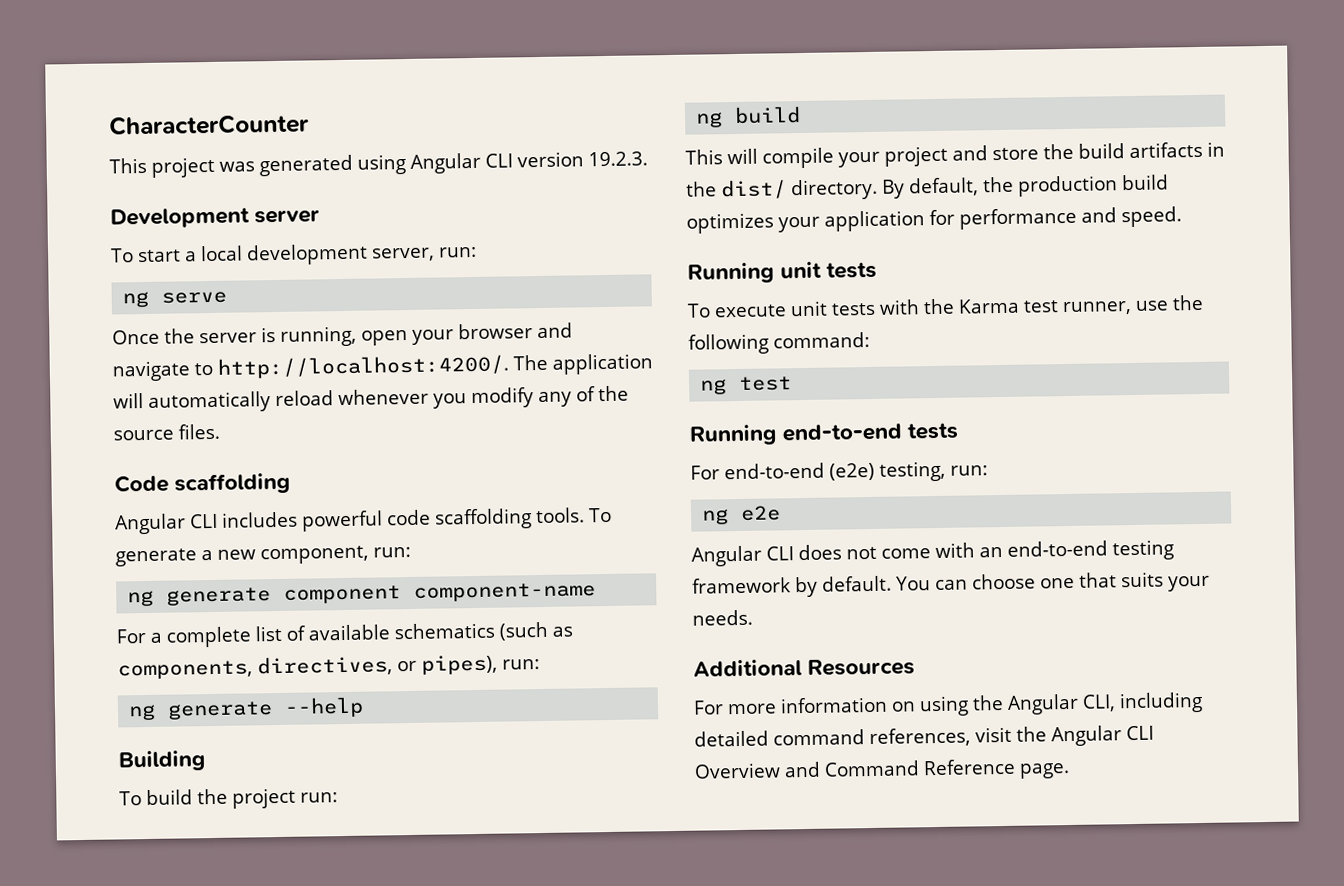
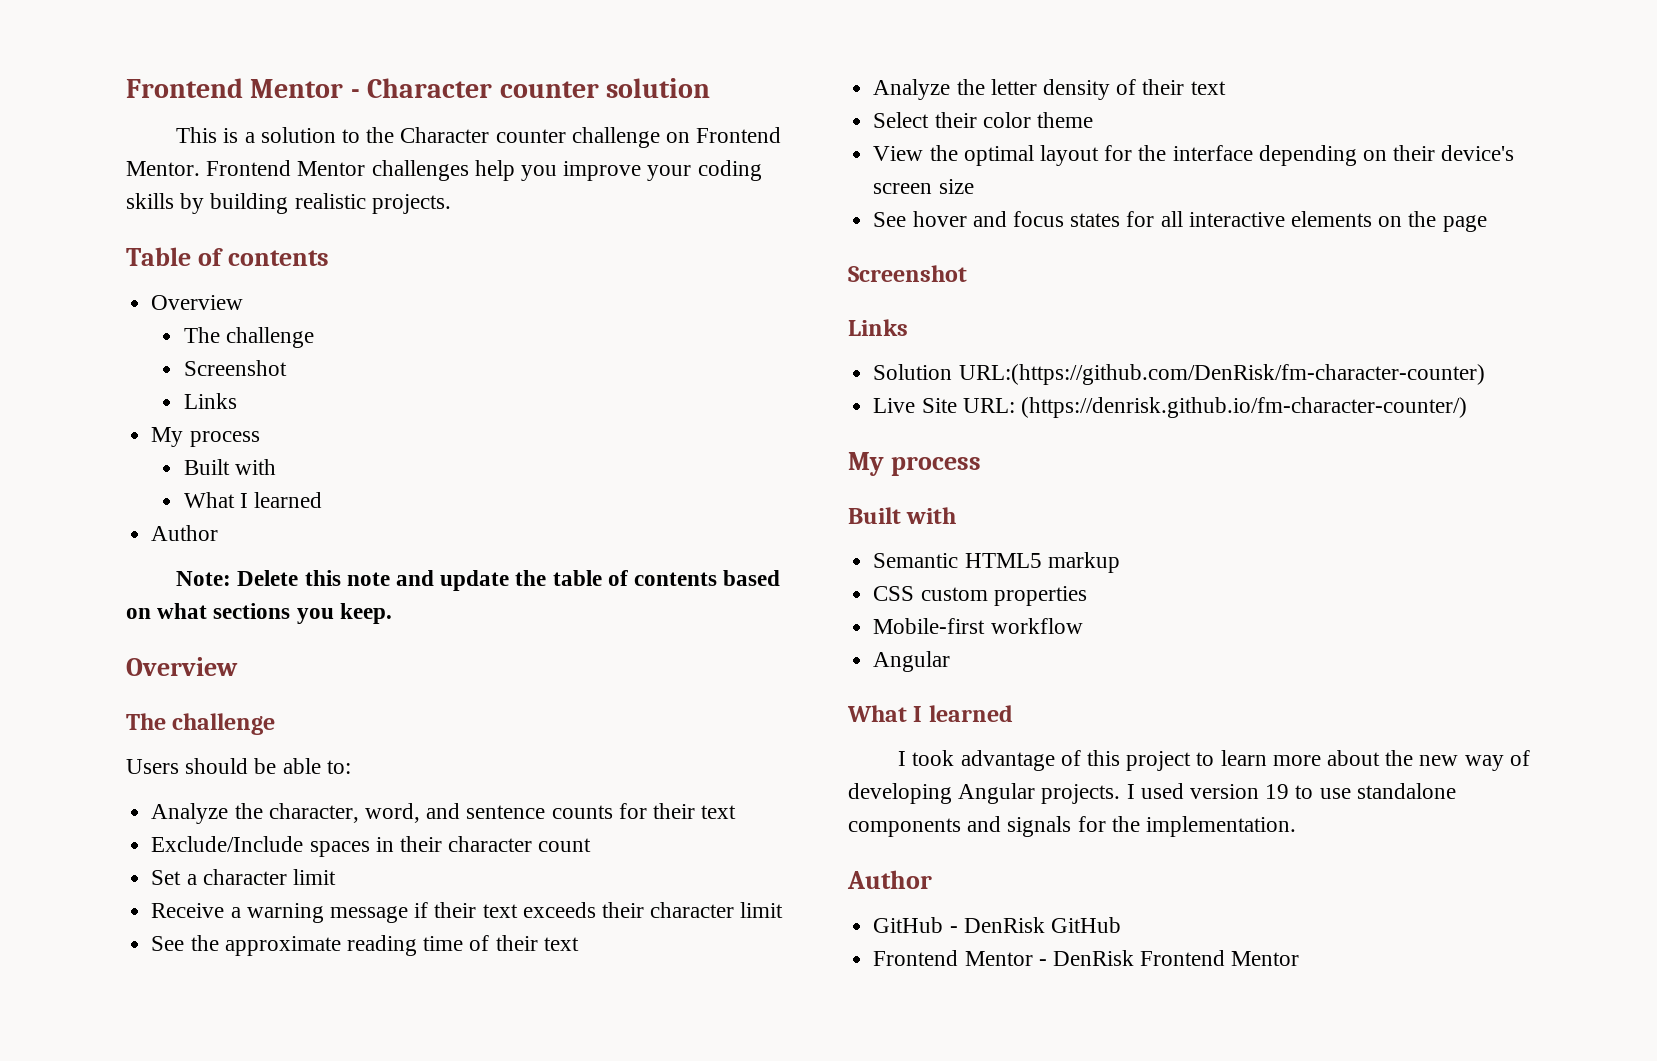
- CharacterCounter
- This project was generated using Angular CLI version 19.2.3.
- Development server
- To start a local development server, run:
- ng serve
- Once the server is running, open your browser and navigate to http://localhost:4200/. The application will automatically reload whenever you modify any of the source files.
- Code scaffolding
- Angular CLI includes powerful code scaffolding tools. To generate a new component, run:
- ng generate component component-name
- For a complete list of available schematics (such as components, directives, or pipes), run:
- ng generate --help
- Building
- To build the project run:
- ng build
- This will compile your project and store the build artifacts in the dist/ directory. By default, the production build optimizes your application for performance and speed.
- Running unit tests
- To execute unit tests with the Karma test runner, use the following command:
- ng test
- Running end-to-end tests
- For end-to-end (e2e) testing, run:
- ng e2e
- Angular CLI does not come with an end-to-end testing framework by default. You can choose one that suits your needs.
- Additional Resources
- For more information on using the Angular CLI, including detailed command references, visit the Angular CLI Overview and Command Reference page.
+ Frontend Mentor - Character counter solution
+ This is a solution to the Character counter challenge on Frontend Mentor. Frontend Mentor challenges help you improve your coding skills by building realistic projects.
+ Table of contents
+ Overview
+ The challenge
+ Screenshot
+ Links
+ My process
+ Built with
+ What I learned
+ Author
+ Note: Delete this note and update the table of contents based on what sections you keep.
+ Overview
+ The challenge
+ Users should be able to:
+ Analyze the character, word, and sentence counts for their text
+ Exclude/Include spaces in their character count
+ Set a character limit
+ Receive a warning message if their text exceeds their character limit
+ See the approximate reading time of their text
+ Analyze the letter density of their text
+ Select their color theme
+ View the optimal layout for the interface depending on their device's screen size
+ See hover and focus states for all interactive elements on the page
+ Screenshot
+ Links
+ Solution URL:(https://github.com/DenRisk/fm-character-counter)
+ Live Site URL: (https://denrisk.github.io/fm-character-counter/)
+ My process
+ Built with
+ Semantic HTML5 markup
+ CSS custom properties
+ Mobile-first workflow
+ Angular
+ What I learned
+ I took advantage of this project to learn more about the new way of developing Angular projects. I used version 19 to use standalone components and signals for the implementation.
+ Author
+ GitHub - DenRisk GitHub
+ Frontend Mentor - DenRisk Frontend Mentor

